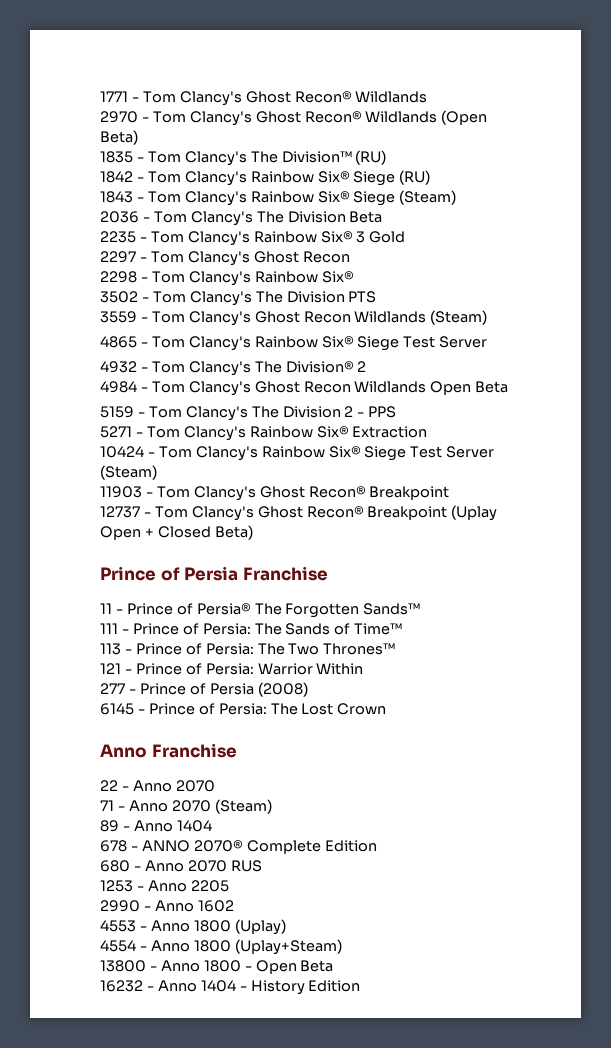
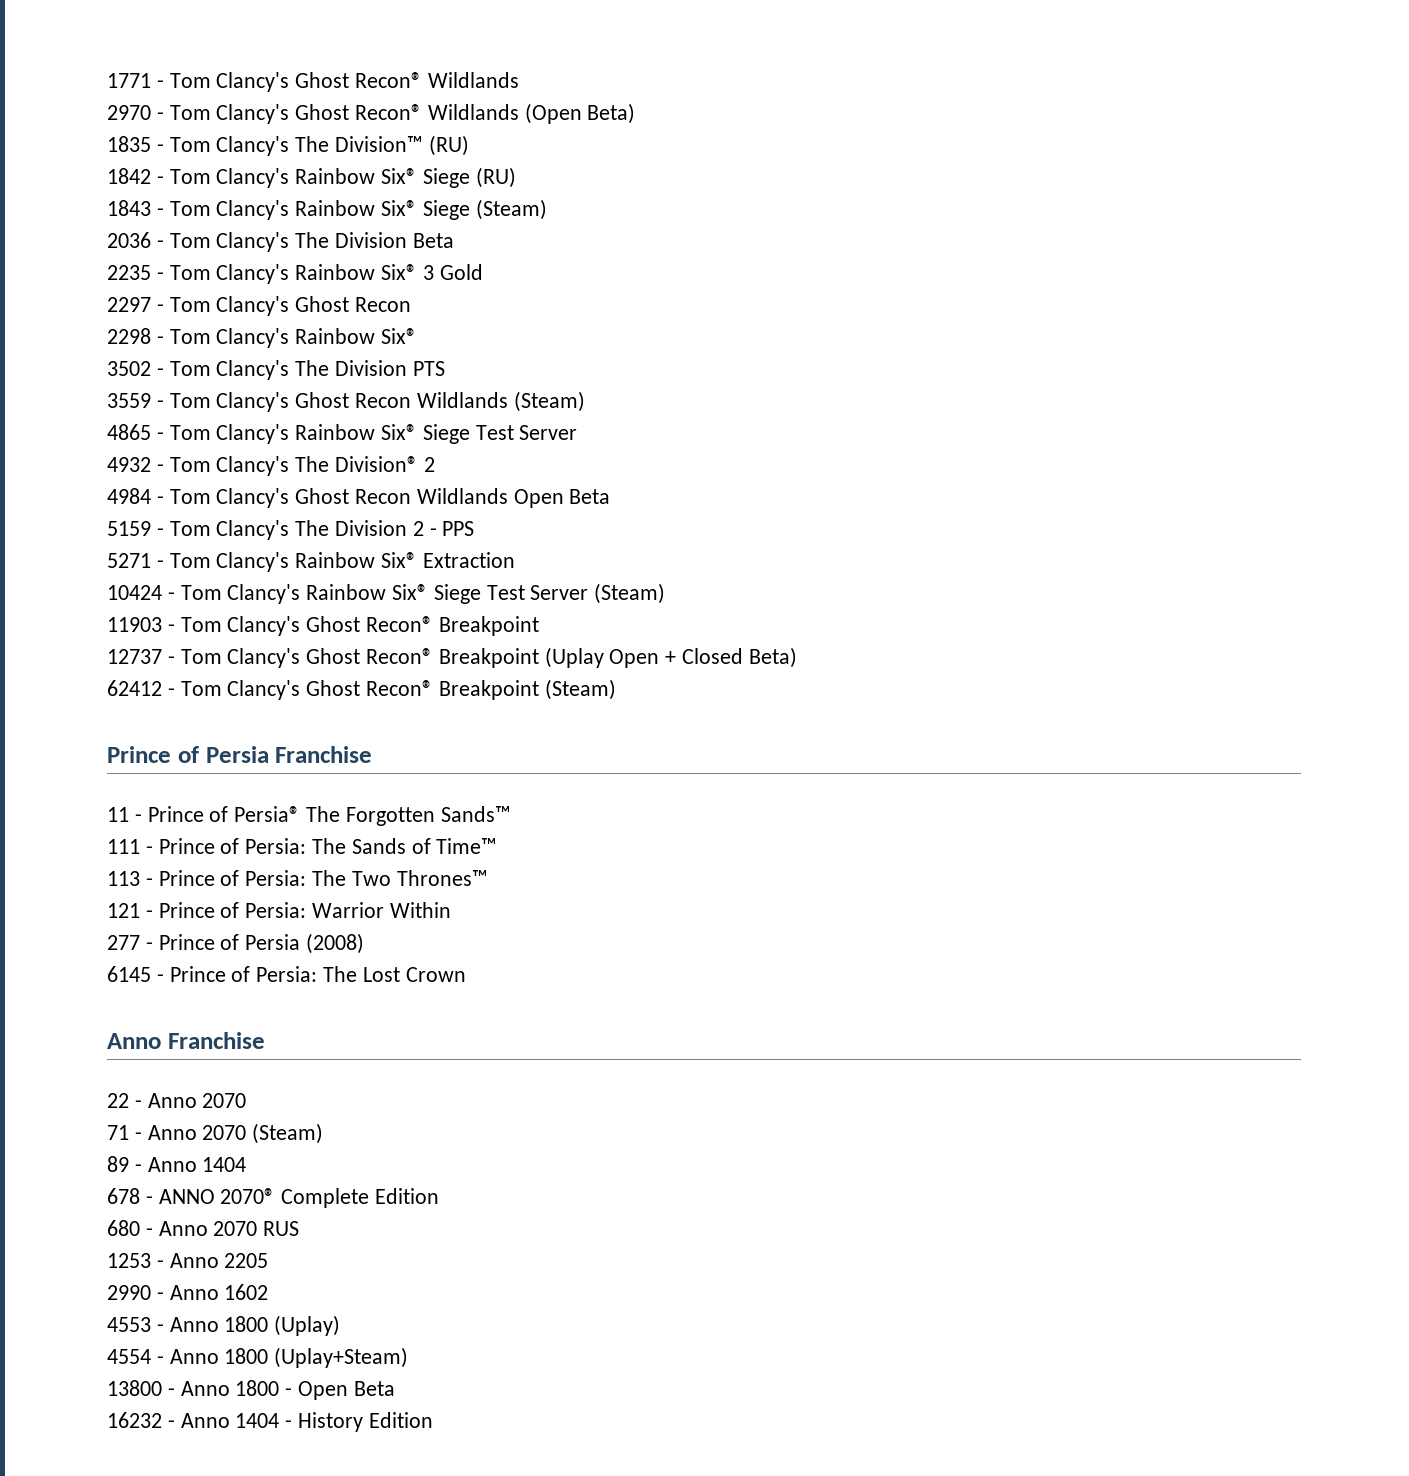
+ 62412 - Tom Clancy's Ghost Recon® Breakpoint (Steam)

